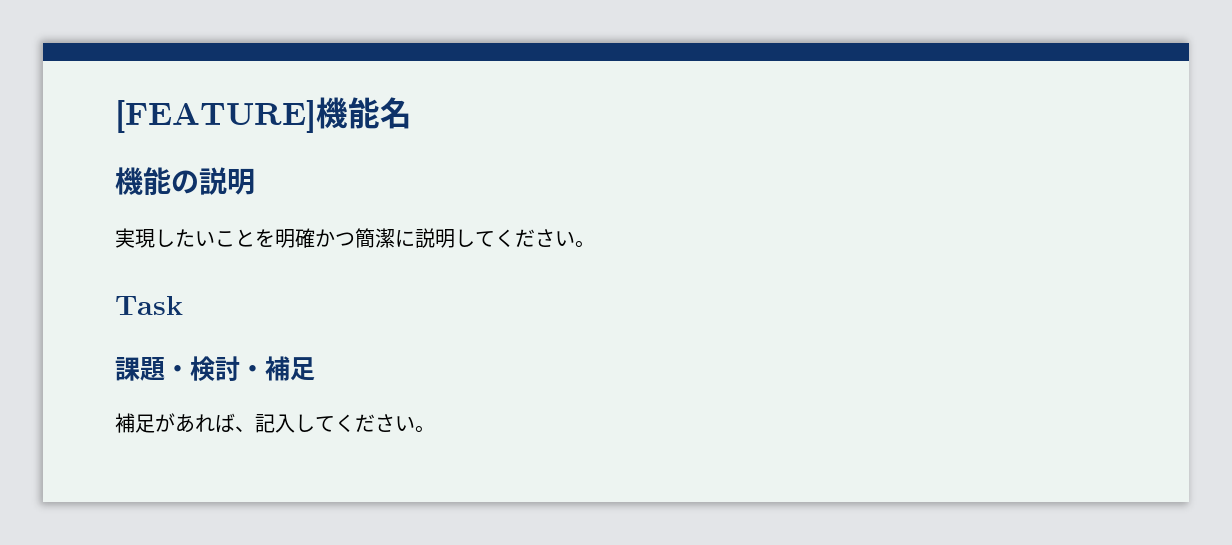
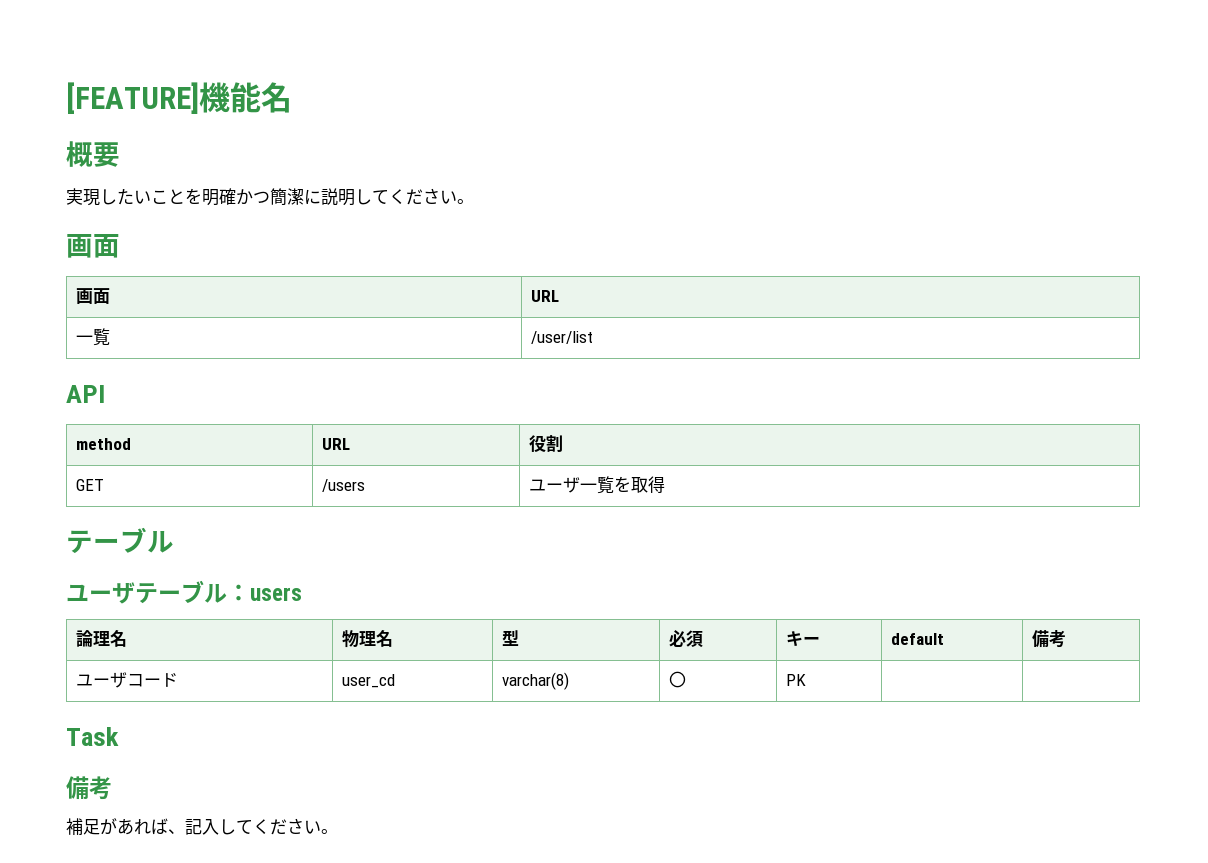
- 機能の説明
+ 概要
  実現したいことを明確かつ簡潔に説明してください。
+ 画面
+ 画面 | URL
+ 一覧 | /user/list
+ API
+ method | URL | 役割
+ GET | /users | ユーザ一覧を取得
+ テーブル
+ ユーザテーブル：users
+ 論理名 | 物理名 | 型 | 必須 | キー | default | 備考
+ ユーザコード | user_cd | varchar(8) | 〇 | PK | |
  Task
- 課題・検討・補足
+ 備考

